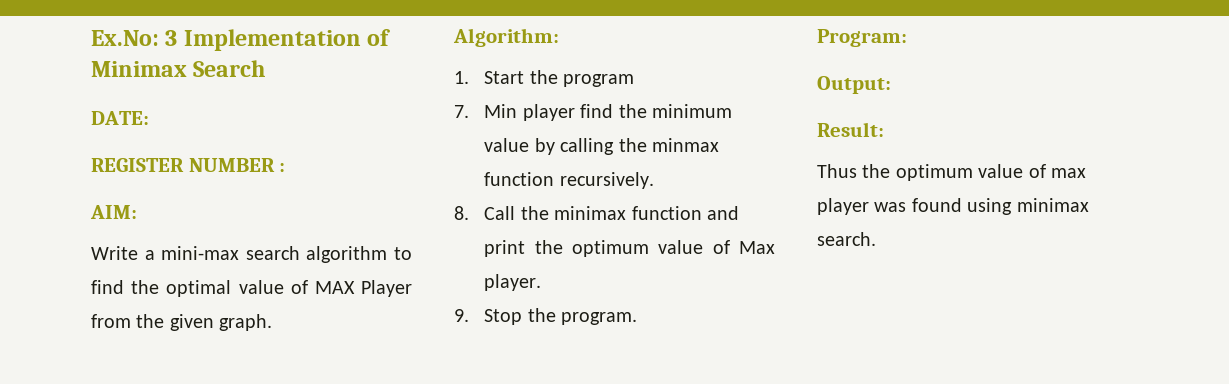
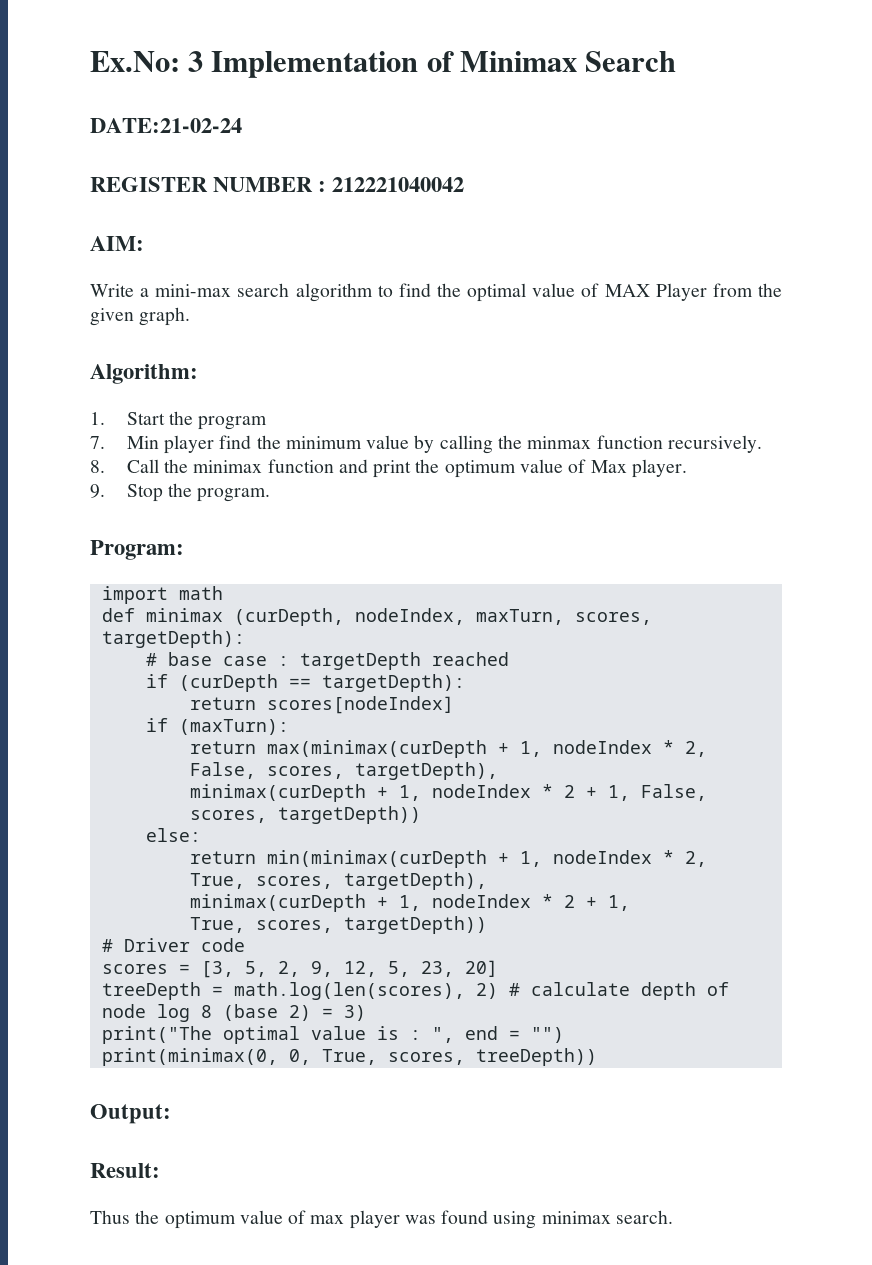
- DATE:
+ DATE:21-02-24
- REGISTER NUMBER :
+ REGISTER NUMBER : 212221040042
+ import math
+ def minimax (curDepth, nodeIndex, maxTurn, scores, targetDepth):
+ # base case : targetDepth reached
+ if (curDepth == targetDepth):
+ return scores[nodeIndex]
+ if (maxTurn):
+ return max(minimax(curDepth + 1, nodeIndex * 2, False, scores, targetDepth),
+ minimax(curDepth + 1, nodeIndex * 2 + 1, False, scores, targetDepth))
+ else:
+ return min(minimax(curDepth + 1, nodeIndex * 2, True, scores, targetDepth),
+ minimax(curDepth + 1, nodeIndex * 2 + 1,
+ True, scores, targetDepth))
+ # Driver code
+ scores = [3, 5, 2, 9, 12, 5, 23, 20]
+ treeDepth = math.log(len(scores), 2) # calculate depth of node log 8 (base 2) = 3)
+ print("The optimal value is : ", end = "")
+ print(minimax(0, 0, True, scores, treeDepth))

